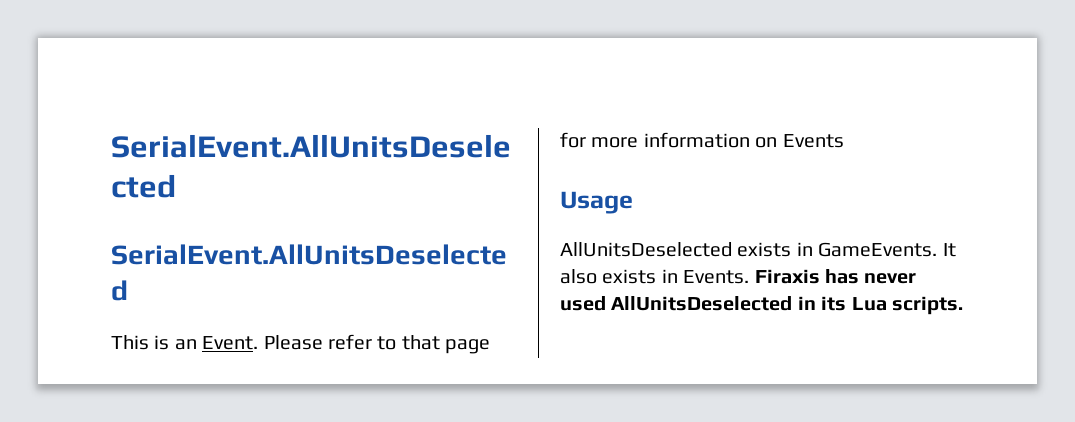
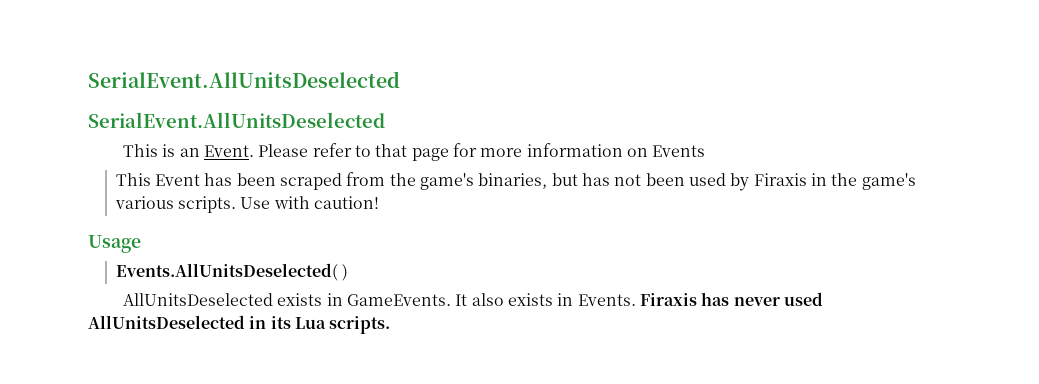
+ This Event has been scraped from the game's binaries, but has not been used by Firaxis in the game's various scripts. Use with caution!
+ Events.AllUnitsDeselected( )

